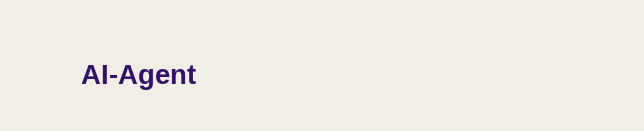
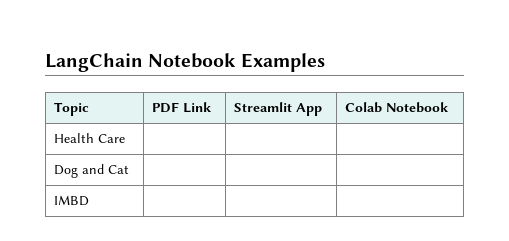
- AI-Agent
+ LangChain Notebook Examples
+ Topic | PDF Link | Streamlit App | Colab Notebook
+ Health Care | | |
+ Dog and Cat | | |
+ IMBD | | |

